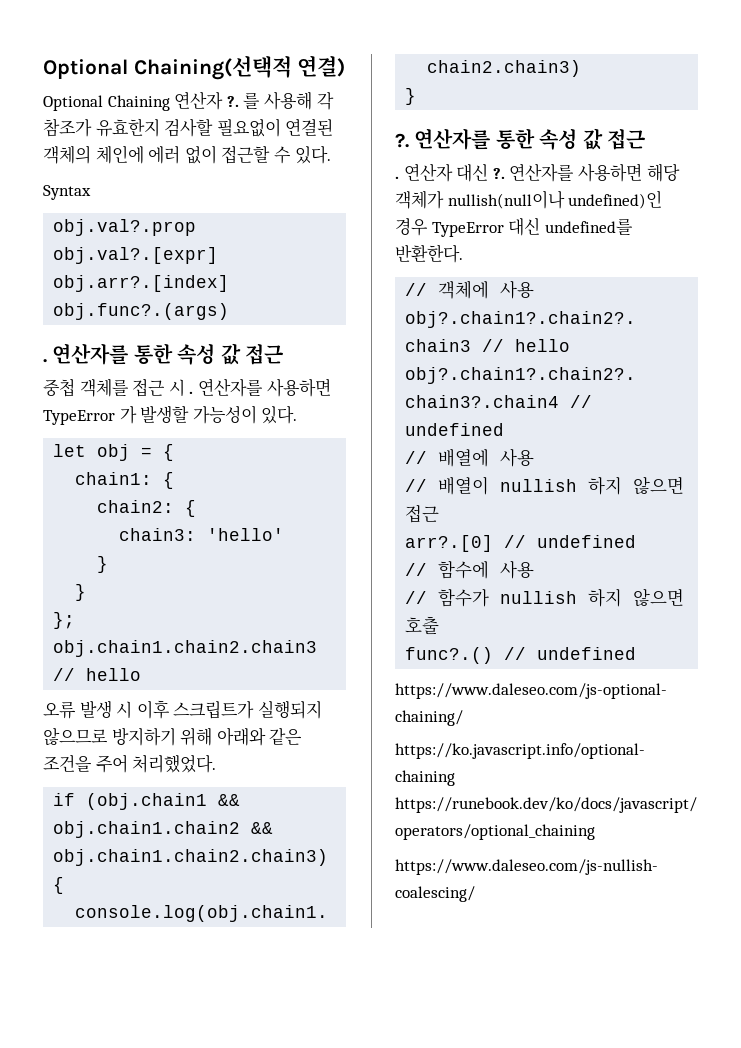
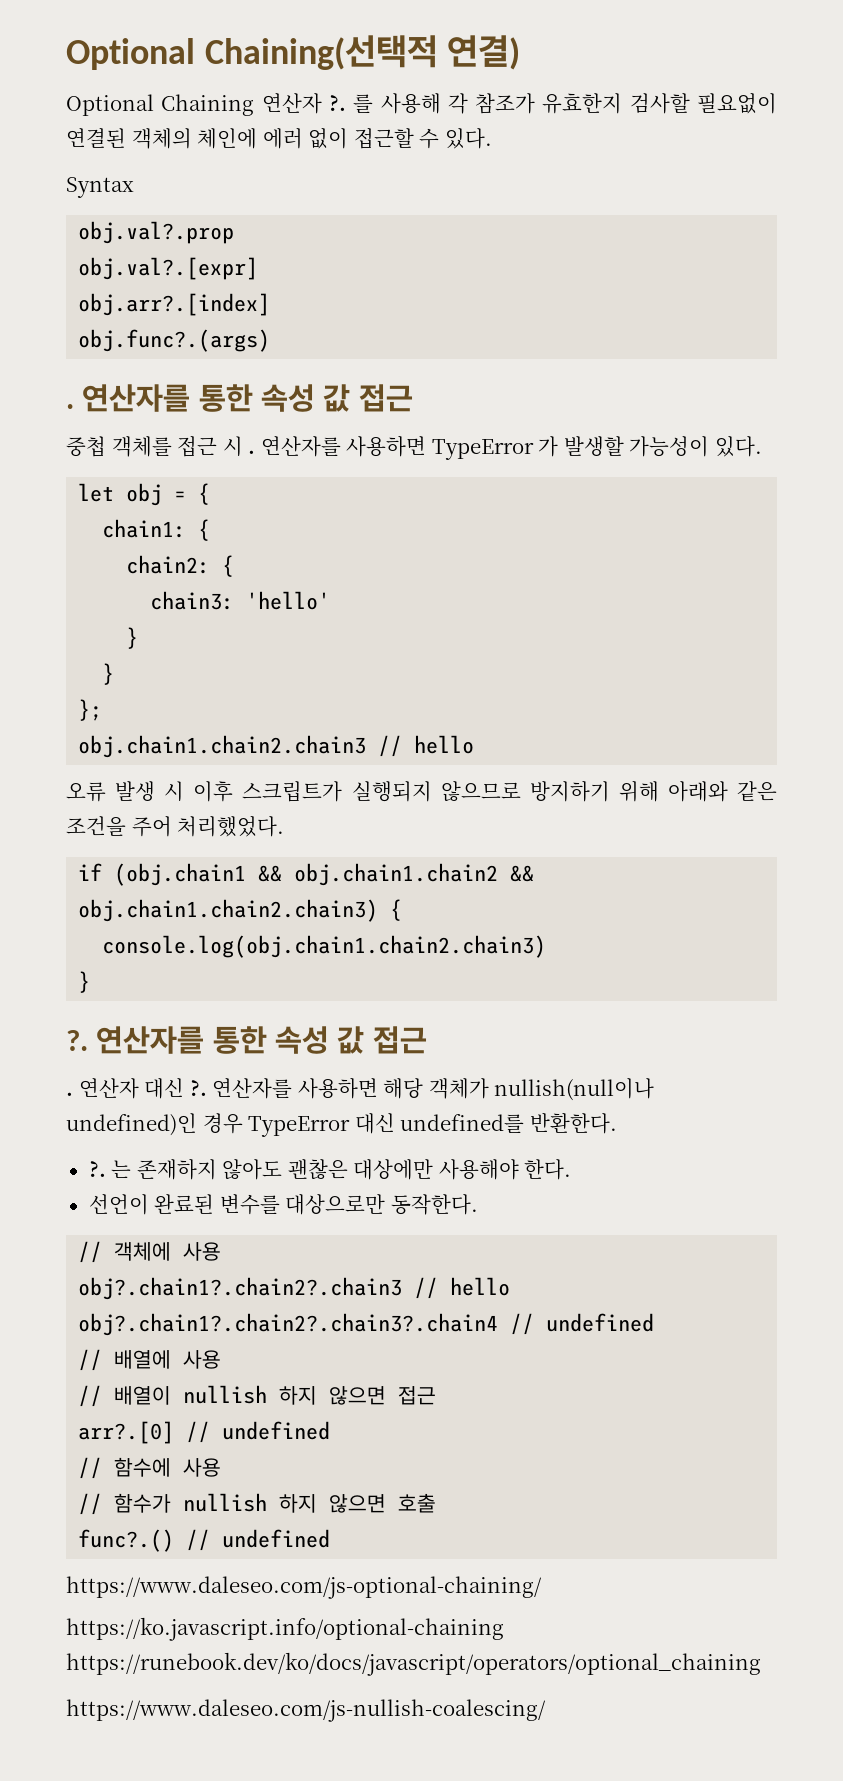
+ ?. 는 존재하지 않아도 괜찮은 대상에만 사용해야 한다.
+ 선언이 완료된 변수를 대상으로만 동작한다.

